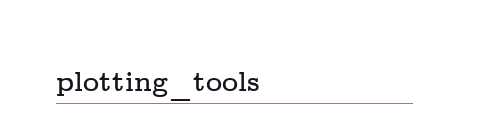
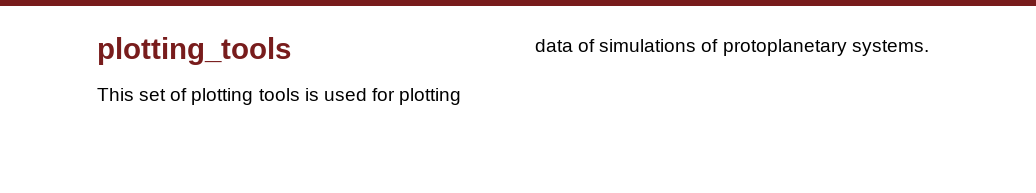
+ This set of plotting tools is used for plotting data of simulations of protoplanetary systems.

